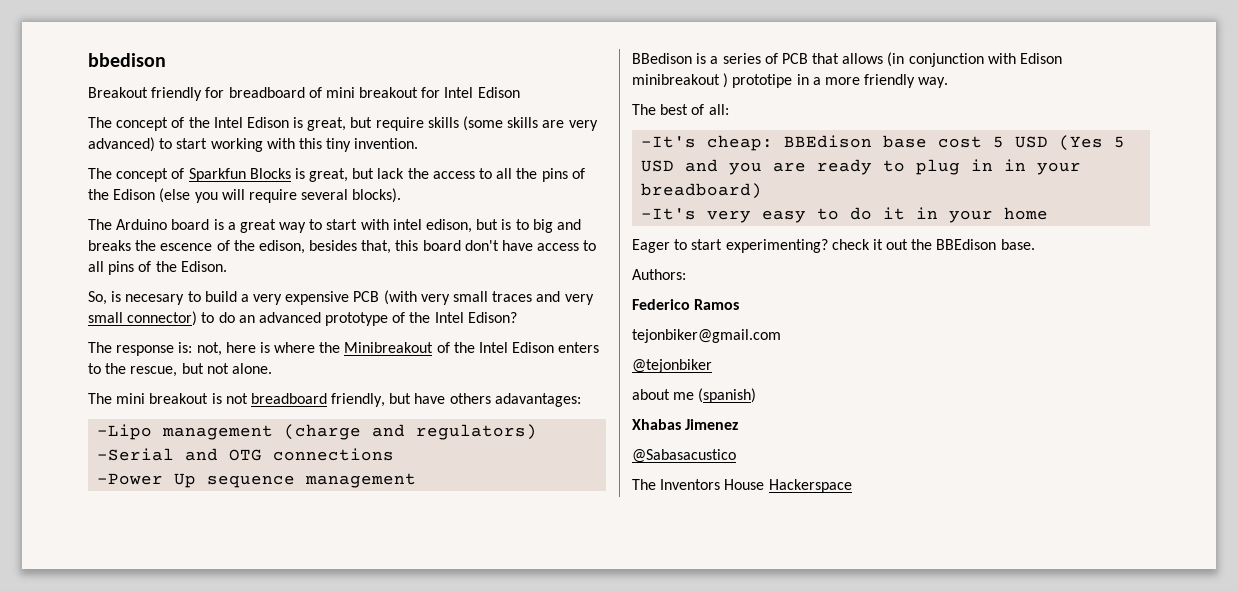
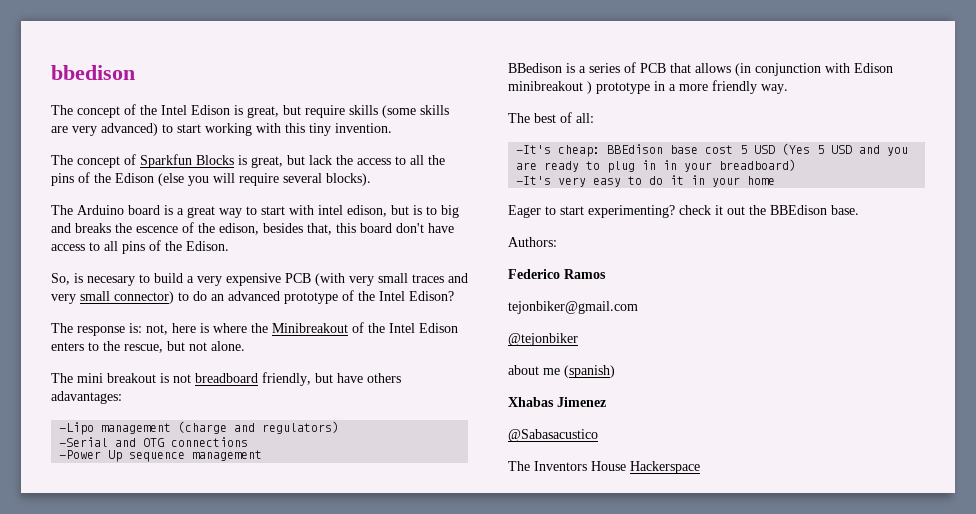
- Breakout friendly for breadboard of mini breakout for Intel Edison
- BBedison is a series of PCB that allows (in conjunction with Edison minibreakout ) prototipe in a more friendly way.
+ BBedison is a series of PCB that allows (in conjunction with Edison minibreakout ) prototype in a more friendly way.

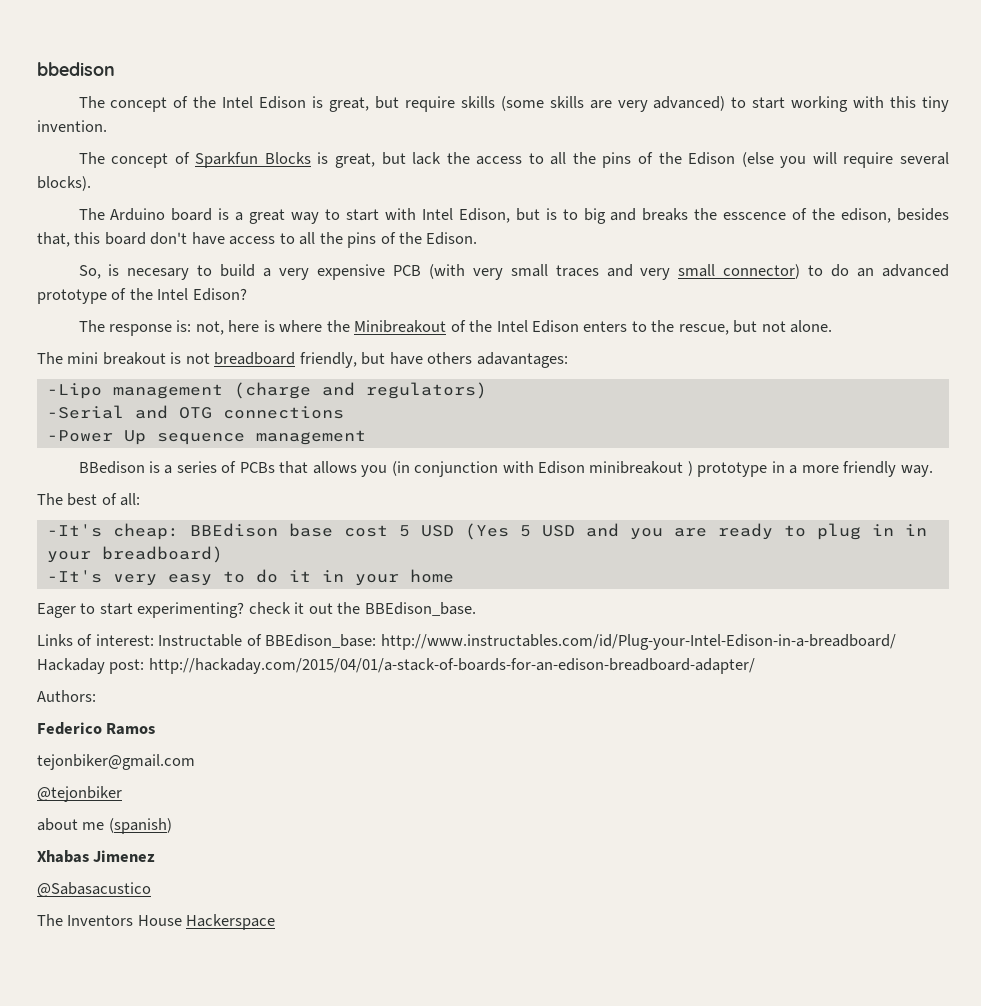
- The Arduino board is a great way to start with intel edison, but is to big and breaks the escence of the edison, besides that, this board don't have access to all pins of the Edison.
+ The Arduino board is a great way to start with Intel Edison, but is to big and breaks the esscence of the edison, besides that, this board don't have access to all the pins of the Edison.
- BBedison is a series of PCB that allows (in conjunction with Edison minibreakout ) prototype in a more friendly way.
+ BBedison is a series of PCBs that allows you (in conjunction with Edison minibreakout ) prototype in a more friendly way.
- Eager to start experimenting? check it out the BBEdison base.
+ Eager to start experimenting? check it out the BBEdison_base.
+ Links of interest: Instructable of BBEdison_base: http://www.instructables.com/id/Plug-your-Intel-Edison-in-a-breadboard/ Hackaday post: http://hackaday.com/2015/04/01/a-stack-of-boards-for-an-edison-breadboard-adapter/

